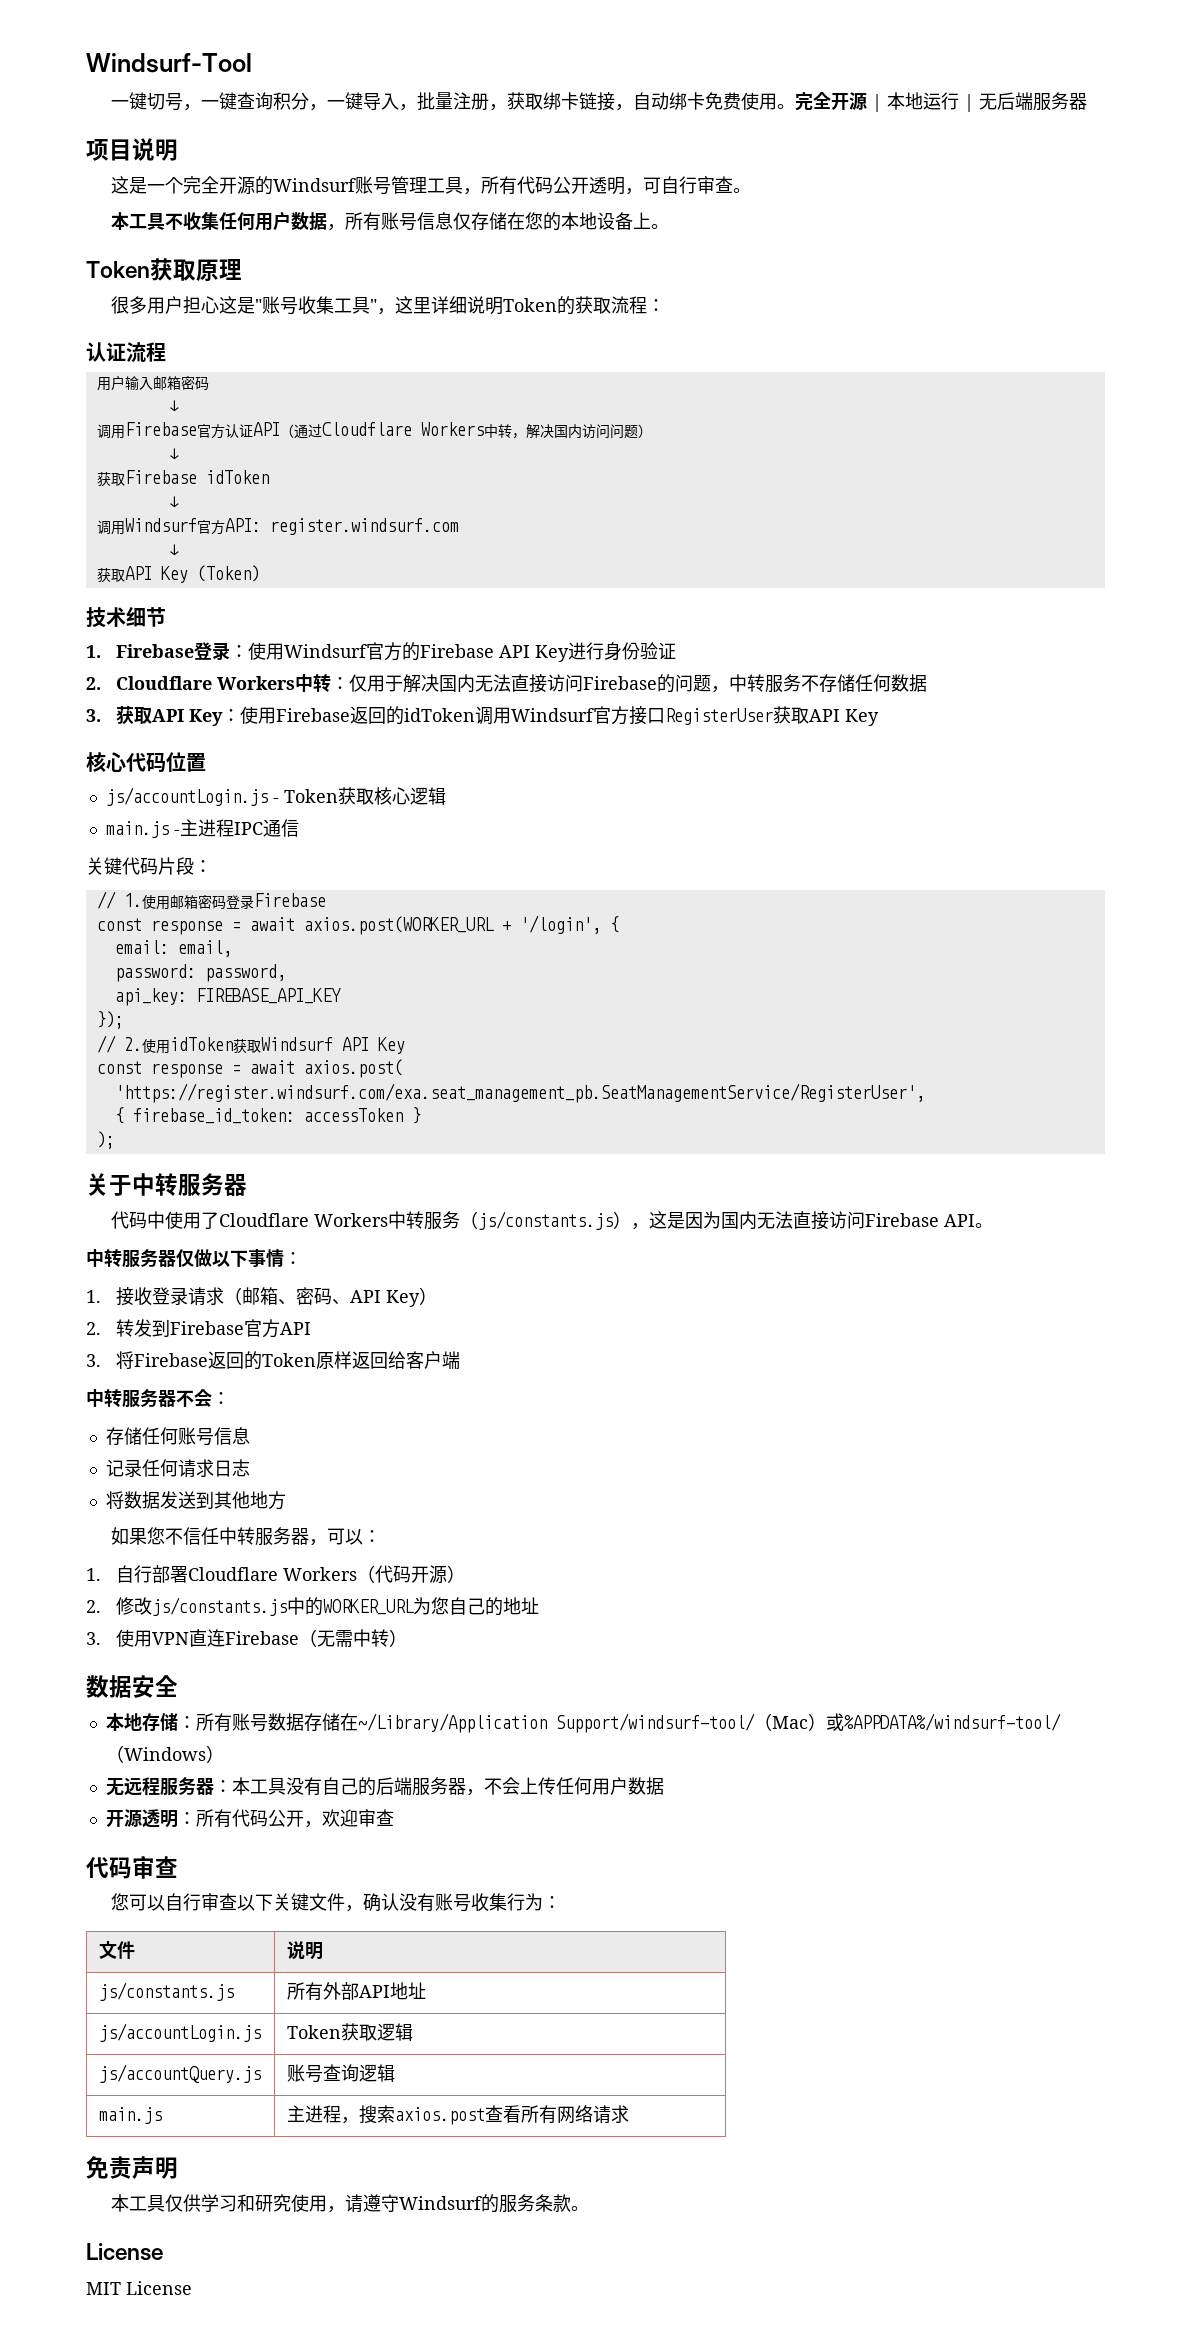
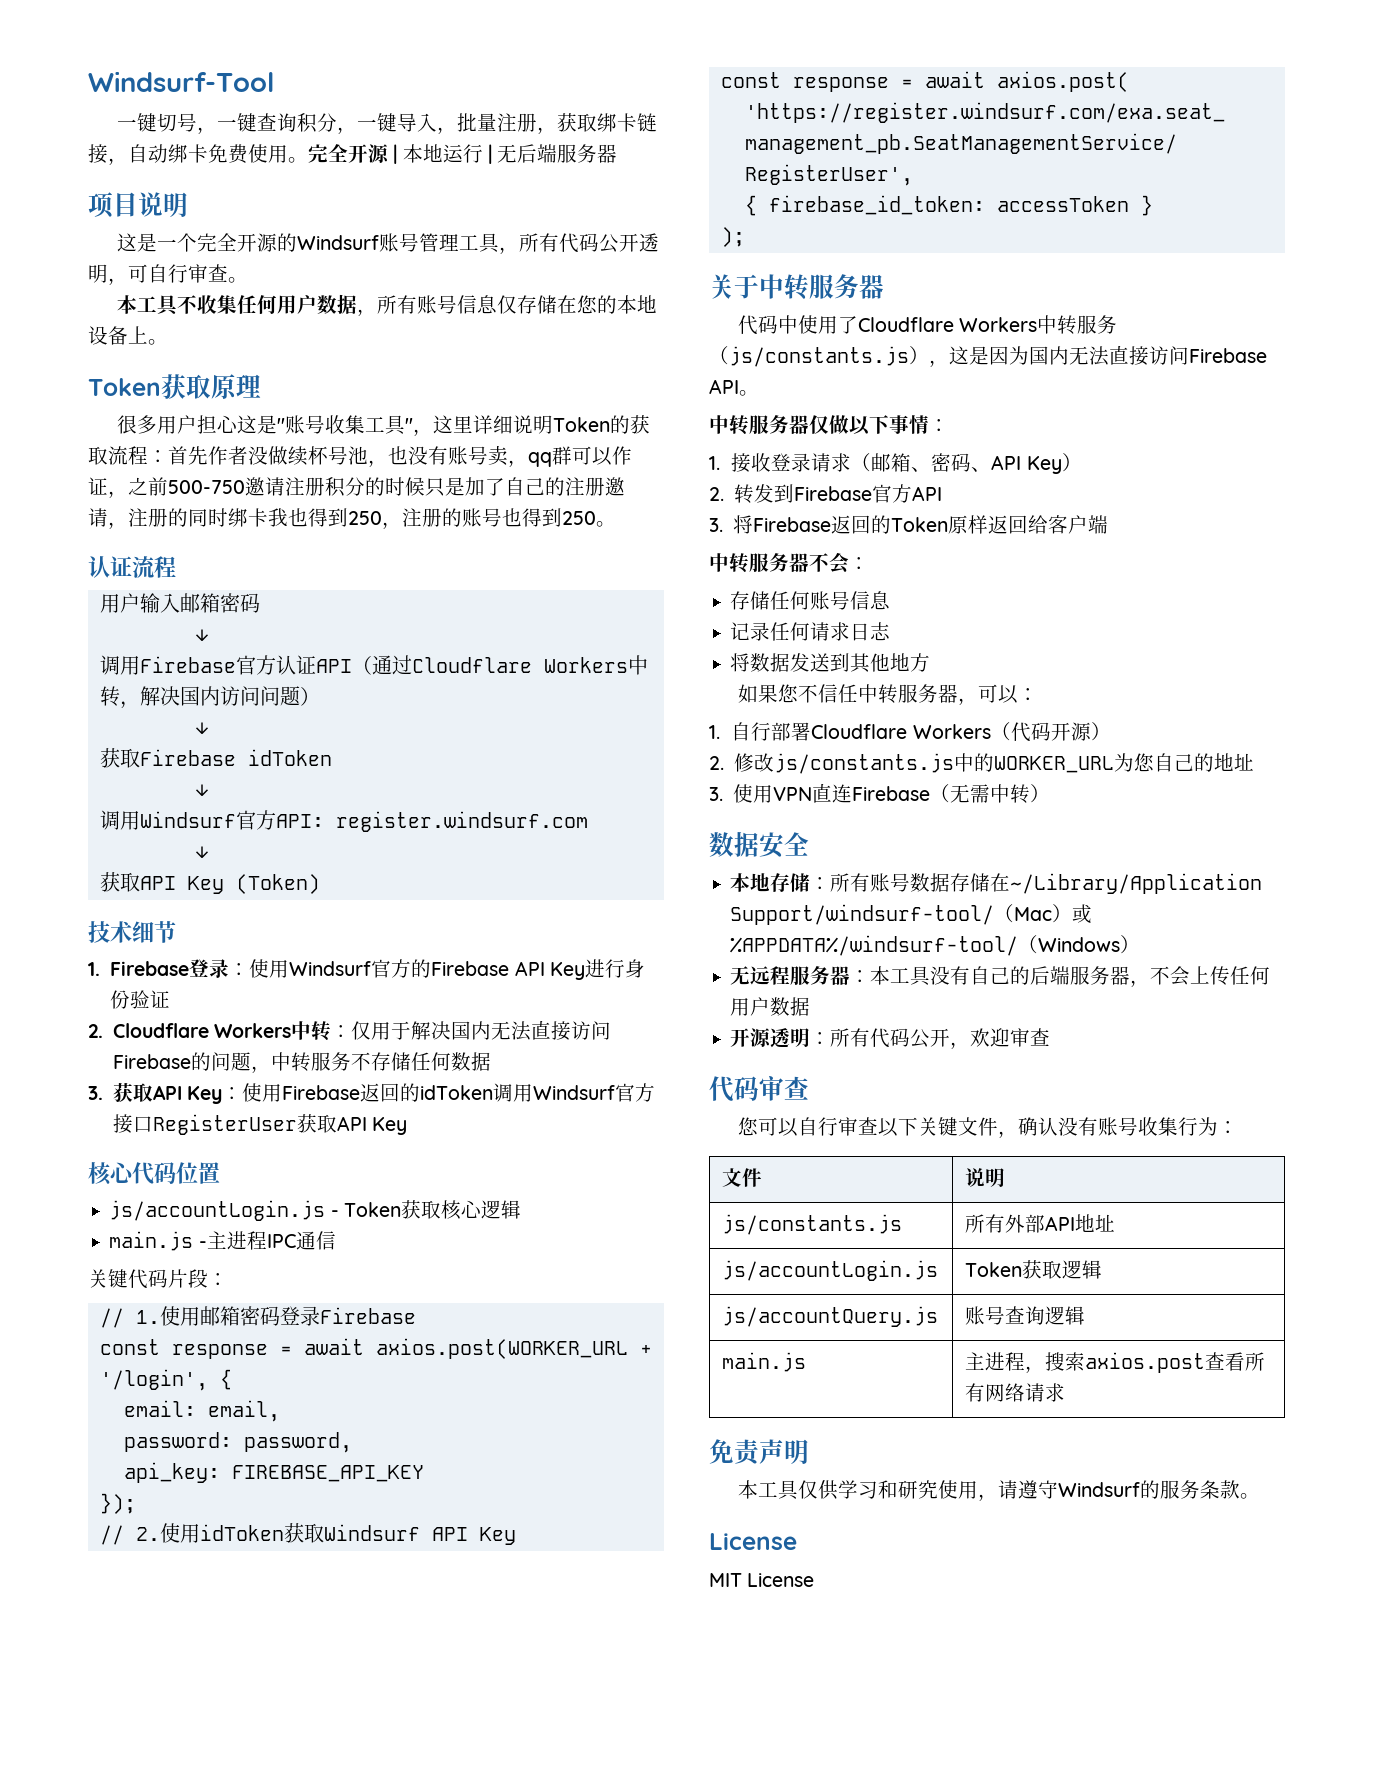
- 很多用户担心这是"账号收集工具"，这里详细说明Token的获取流程：
+ 很多用户担心这是"账号收集工具"，这里详细说明Token的获取流程：首先作者没做续杯号池，也没有账号卖，qq群可以作证，之前500-750邀请注册积分的时候只是加了自己的注册邀请，注册的同时绑卡我也得到250，注册的账号也得到250。

